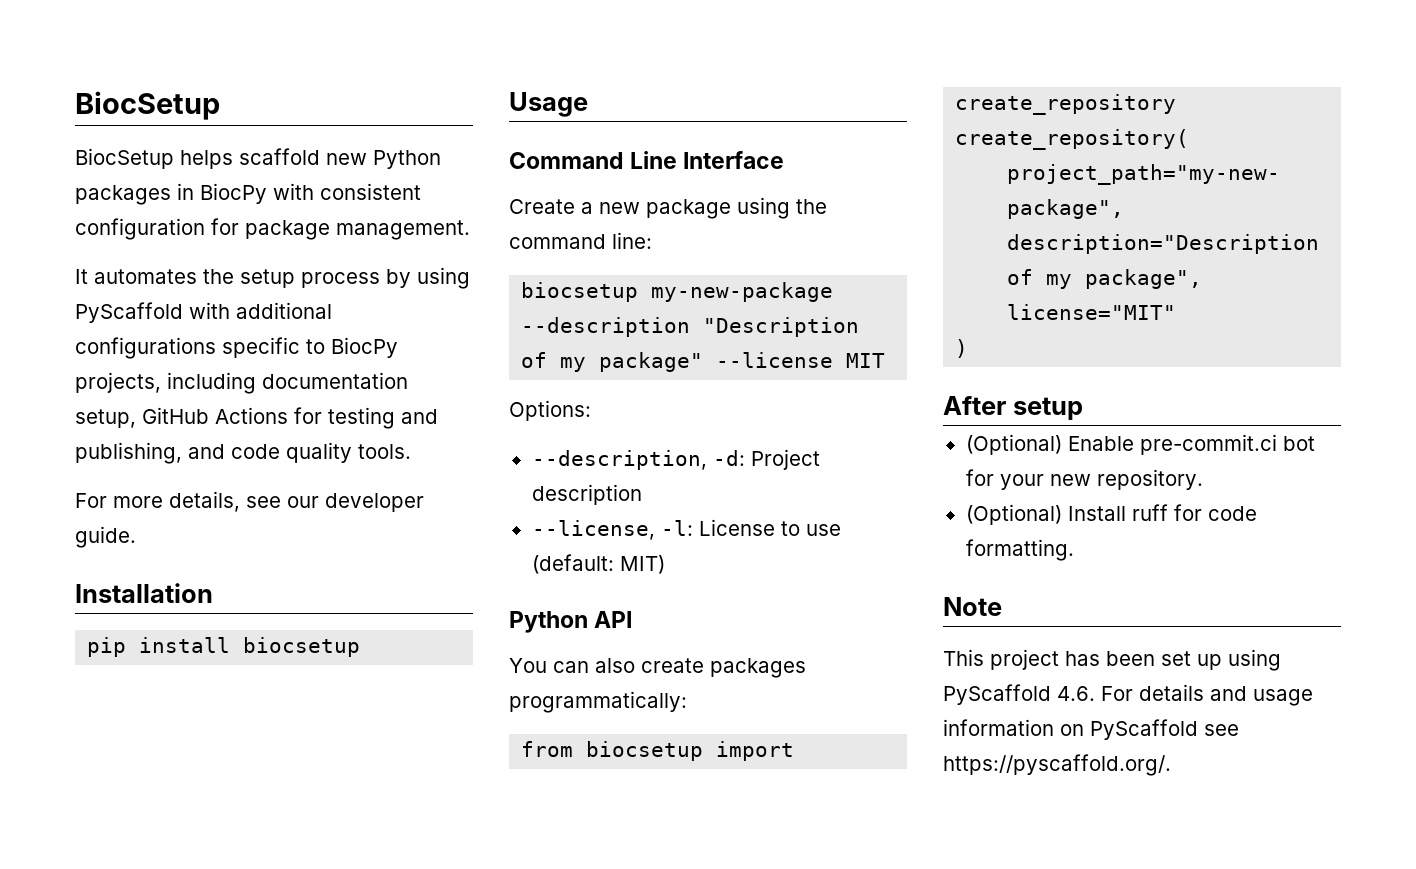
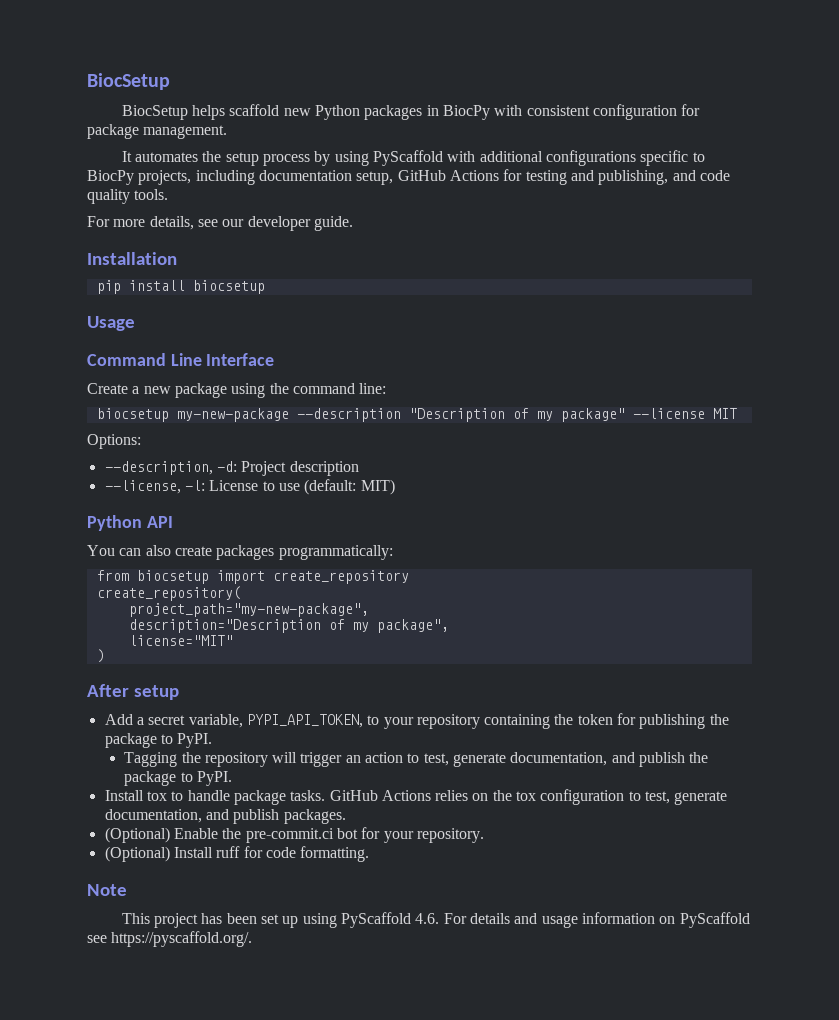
+ Add a secret variable, PYPI_API_TOKEN, to your repository containing the token for publishing the package to PyPI.
+ Tagging the repository will trigger an action to test, generate documentation, and publish the package to PyPI.
+ Install tox to handle package tasks. GitHub Actions relies on the tox configuration to test, generate documentation, and publish packages.
- (Optional) Enable pre-commit.ci bot for your new repository.
+ (Optional) Enable the pre-commit.ci bot for your repository.

